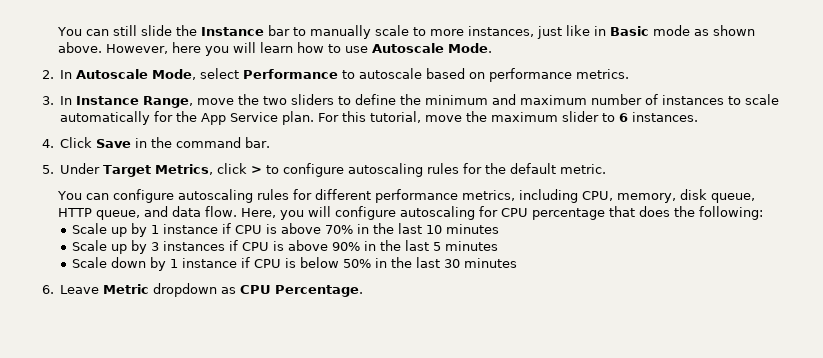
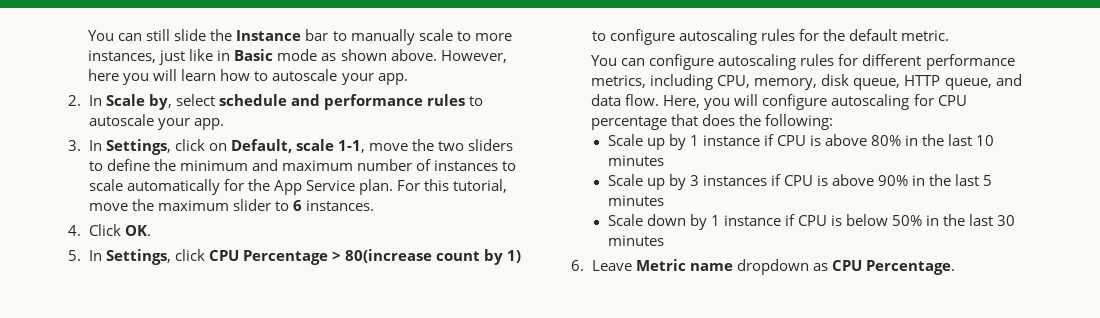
- However, here you will learn how to use Autoscale Mode.
+ However, here you will learn how to autoscale your app.
- 2. In Autoscale Mode, select Performance to autoscale based on performance metrics.
- 3. In Instance Range, move the two sliders to define the minimum and maximum number of instances to scale automatically for the App Service plan.
+ 2. In Scale by, select schedule and performance rules to autoscale your app.
+ 3. In Settings, click on Default, scale 1-1, move the two sliders to define the minimum and maximum number of instances to scale automatically for the App Service plan.
- 4. Click Save in the command bar.
- 5. Under Target Metrics, click > to configure autoscaling rules for the default metric.
+ 4. Click OK.
+ 5. In Settings, click CPU Percentage > 80(increase count by 1) to configure autoscaling rules for the default metric.
- Scale up by 1 instance if CPU is above 70% in the last 10 minutes
+ Scale up by 1 instance if CPU is above 80% in the last 10 minutes
- 6. Leave Metric dropdown as CPU Percentage.
+ 6. Leave Metric name dropdown as CPU Percentage.

